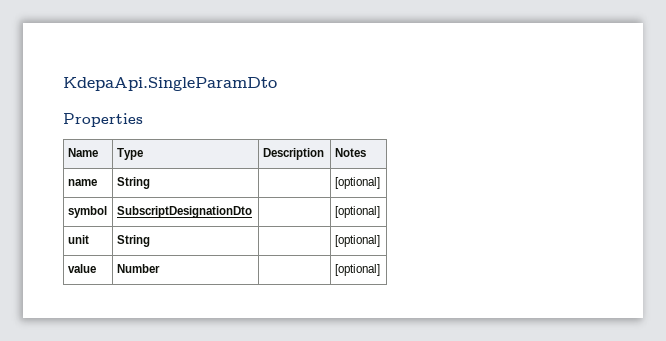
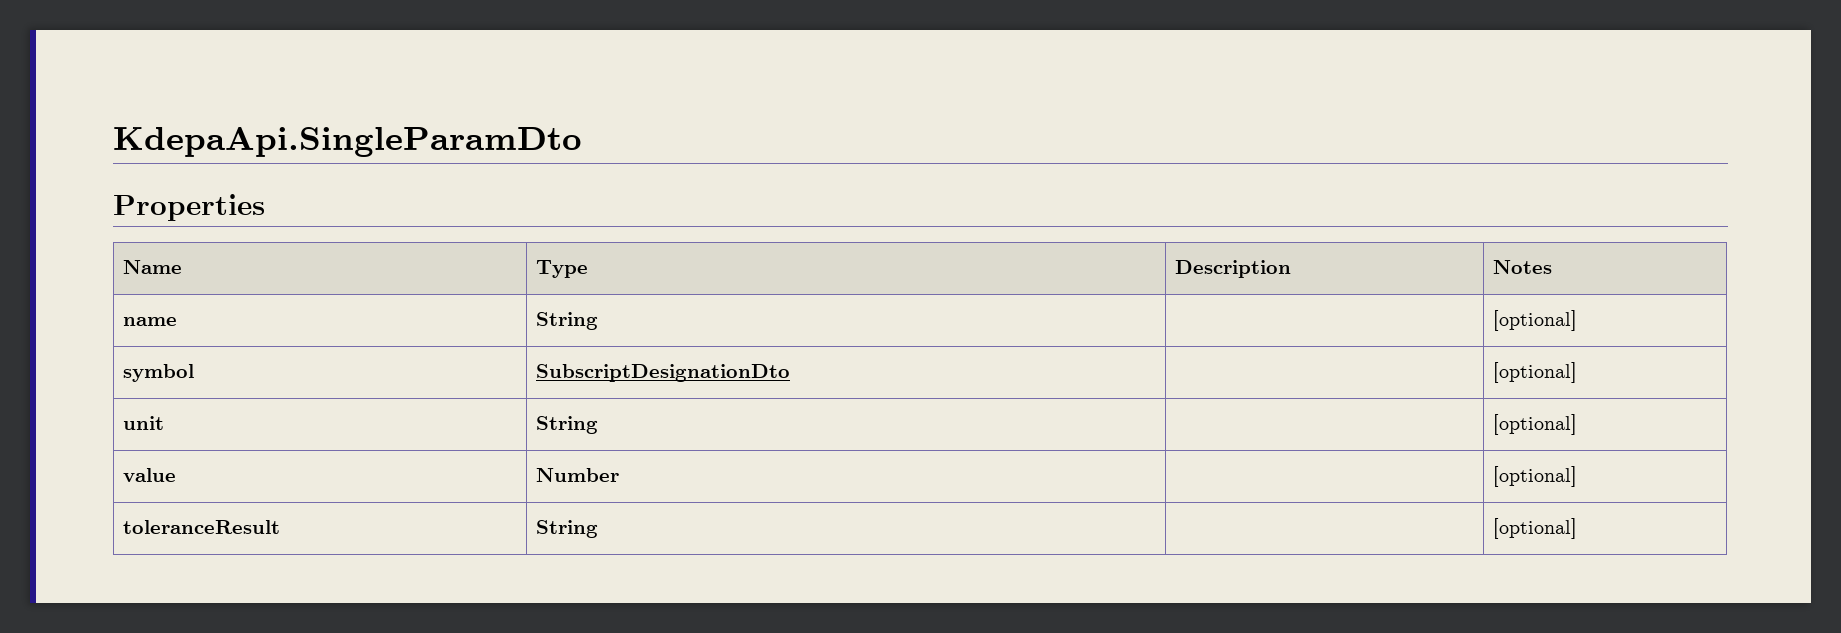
+ toleranceResult | String | | [optional]

